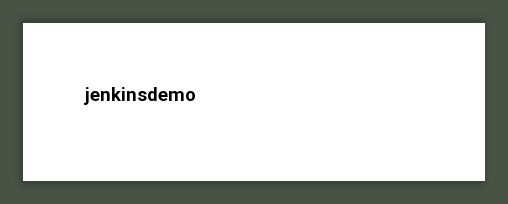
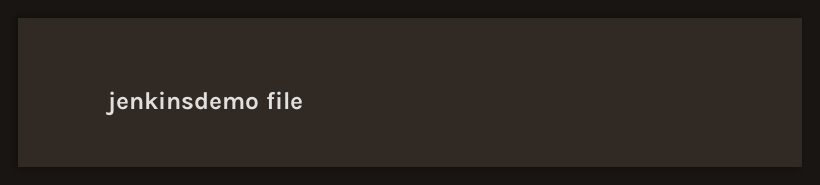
- jenkinsdemo
+ jenkinsdemo file

